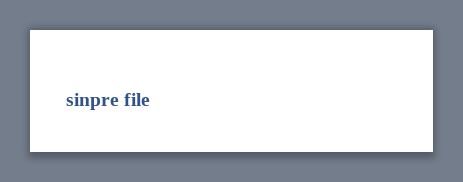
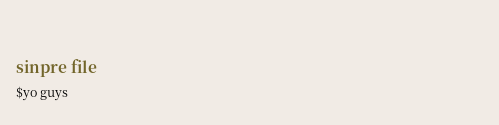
+ $yo guys

